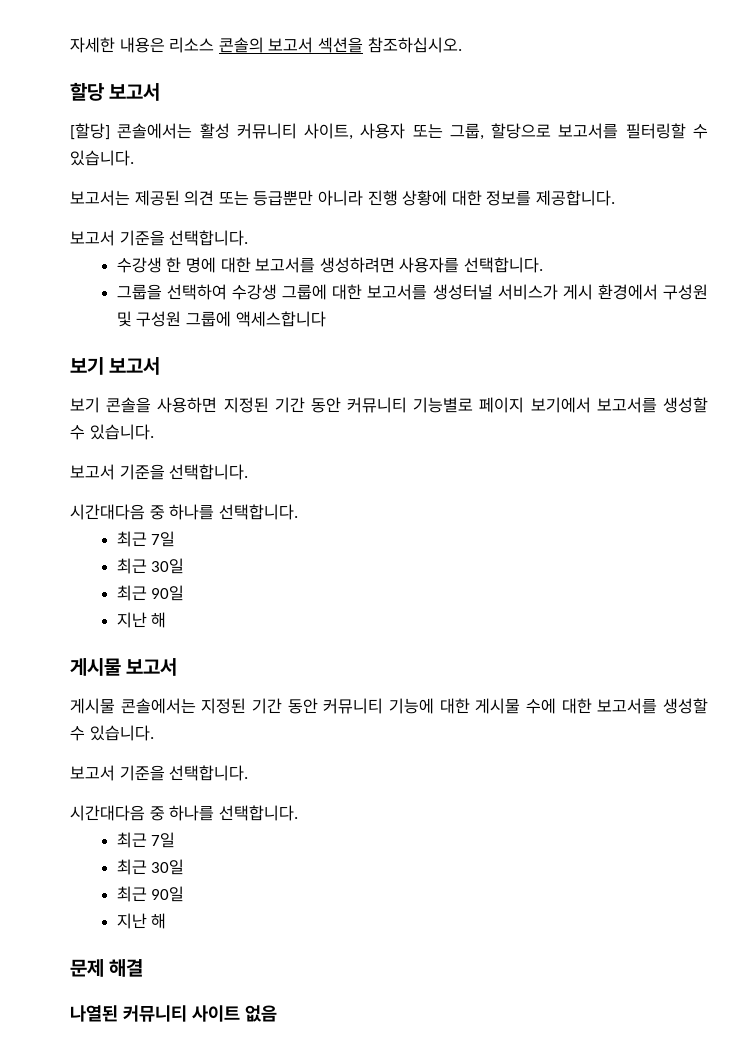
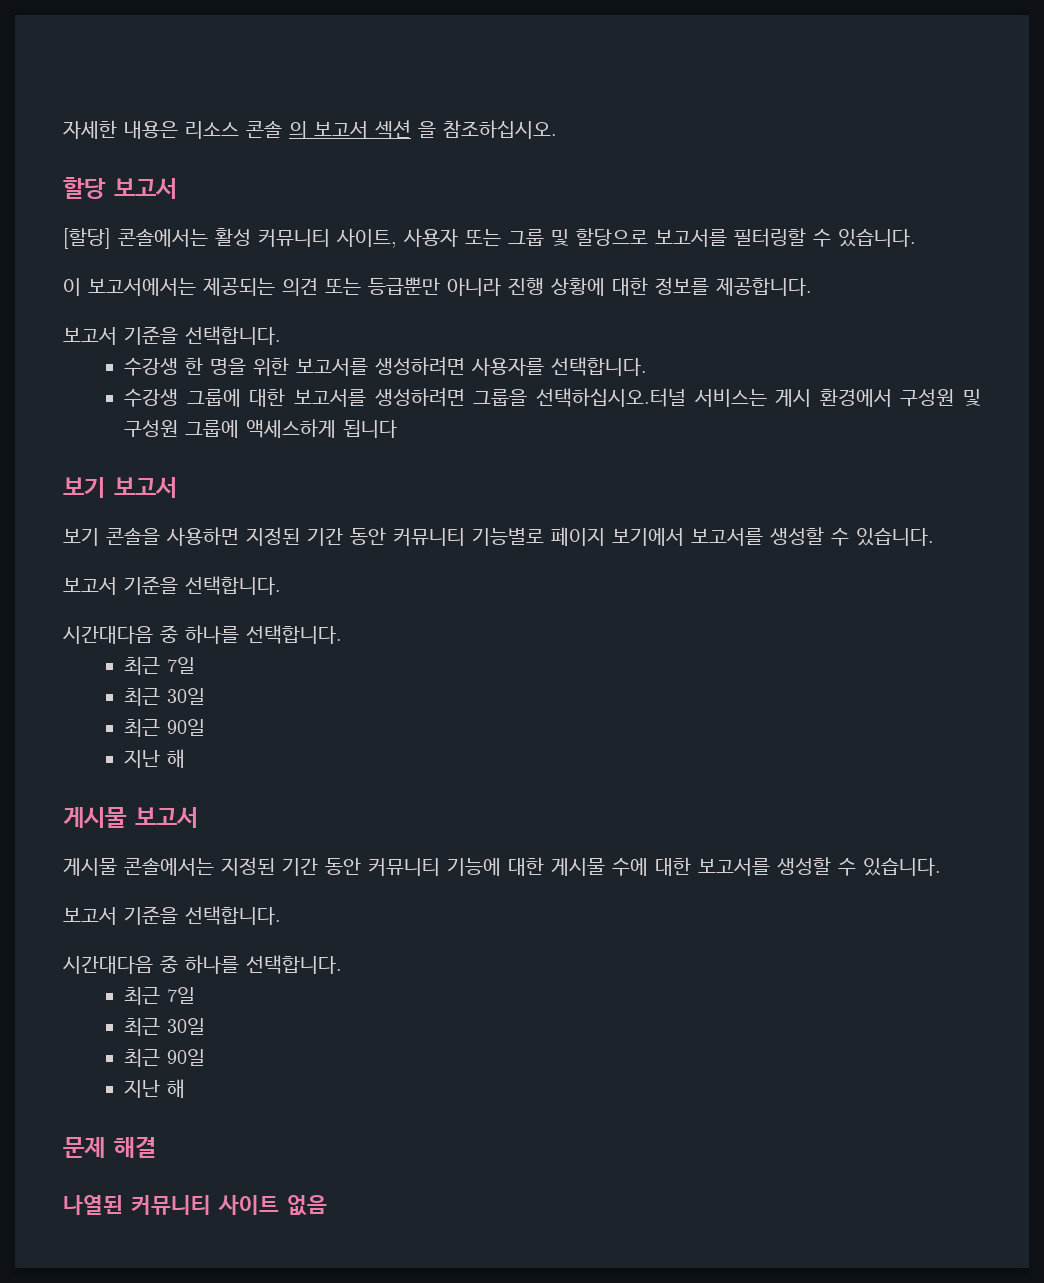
- 자세한 내용은 리소스 콘솔의 보고서 섹션을 참조하십시오.
+ 자세한 내용은 리소스 콘솔 의 보고서 섹션 을 참조하십시오.
- [할당] 콘솔에서는 활성 커뮤니티 사이트, 사용자 또는 그룹, 할당으로 보고서를 필터링할 수 있습니다.
+ [할당] 콘솔에서는 활성 커뮤니티 사이트, 사용자 또는 그룹 및 할당으로 보고서를 필터링할 수 있습니다.
- 보고서는 제공된 의견 또는 등급뿐만 아니라 진행 상황에 대한 정보를 제공합니다.
+ 이 보고서에서는 제공되는 의견 또는 등급뿐만 아니라 진행 상황에 대한 정보를 제공합니다.
- 수강생 한 명에 대한 보고서를 생성하려면 사용자를 선택합니다.
+ 수강생 한 명을 위한 보고서를 생성하려면 사용자를 선택합니다.
- 그룹을 선택하여 수강생 그룹에 대한 보고서를 생성터널 서비스가 게시 환경에서 구성원 및 구성원 그룹에 액세스합니다
+ 수강생 그룹에 대한 보고서를 생성하려면 그룹을 선택하십시오.터널 서비스는 게시 환경에서 구성원 및 구성원 그룹에 액세스하게 됩니다

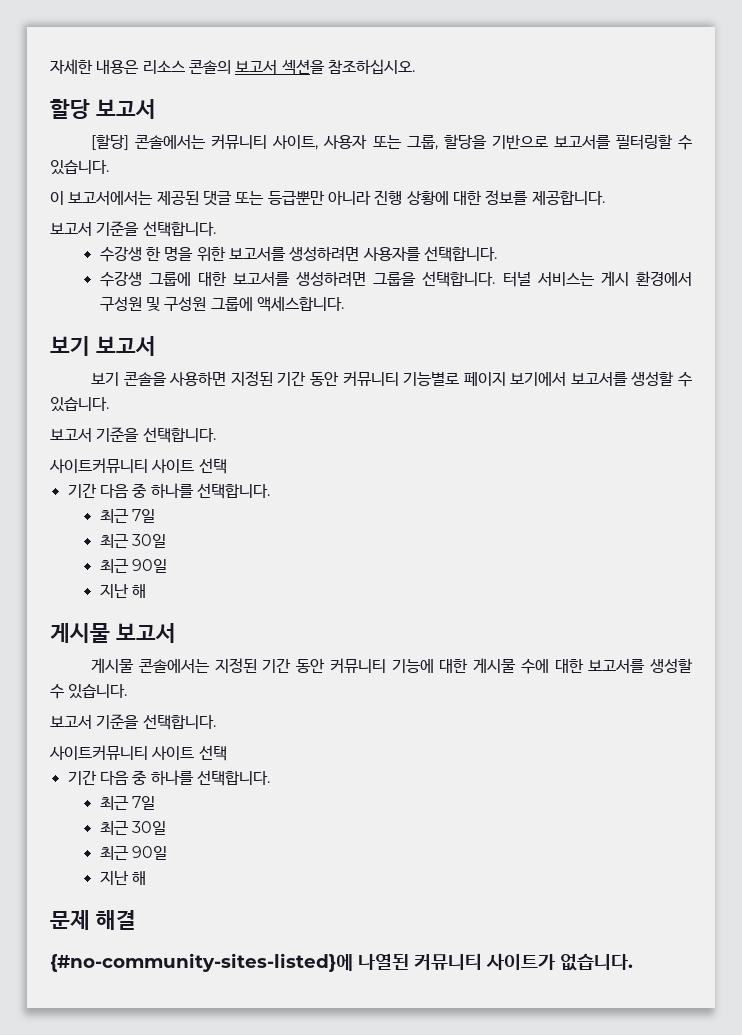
- 자세한 내용은 리소스 콘솔 의 보고서 섹션 을 참조하십시오.
+ 자세한 내용은 리소스 콘솔의 보고서 섹션을 참조하십시오.
- [할당] 콘솔에서는 활성 커뮤니티 사이트, 사용자 또는 그룹 및 할당으로 보고서를 필터링할 수 있습니다.
+ [할당] 콘솔에서는 커뮤니티 사이트, 사용자 또는 그룹, 할당을 기반으로 보고서를 필터링할 수 있습니다.
- 이 보고서에서는 제공되는 의견 또는 등급뿐만 아니라 진행 상황에 대한 정보를 제공합니다.
+ 이 보고서에서는 제공된 댓글 또는 등급뿐만 아니라 진행 상황에 대한 정보를 제공합니다.
- 수강생 그룹에 대한 보고서를 생성하려면 그룹을 선택하십시오.터널 서비스는 게시 환경에서 구성원 및 구성원 그룹에 액세스하게 됩니다
+ 수강생 그룹에 대한 보고서를 생성하려면 그룹을 선택합니다. 터널 서비스는 게시 환경에서 구성원 및 구성원 그룹에 액세스합니다.
  보기 콘솔을 사용하면 지정된 기간 동안 커뮤니티 기능별로 페이지 보기에서 보고서를 생성할 수 있습니다.
  보고서 기준을 선택합니다.
- 시간대다음 중 하나를 선택합니다.
+ 사이트커뮤니티 사이트 선택
+ 기간 다음 중 하나를 선택합니다.
  게시물 콘솔에서는 지정된 기간 동안 커뮤니티 기능에 대한 게시물 수에 대한 보고서를 생성할 수 있습니다.
  보고서 기준을 선택합니다.
- 시간대다음 중 하나를 선택합니다.
+ 사이트커뮤니티 사이트 선택
+ 기간 다음 중 하나를 선택합니다.
- 나열된 커뮤니티 사이트 없음
+ {#no-community-sites-listed}에 나열된 커뮤니티 사이트가 없습니다.

